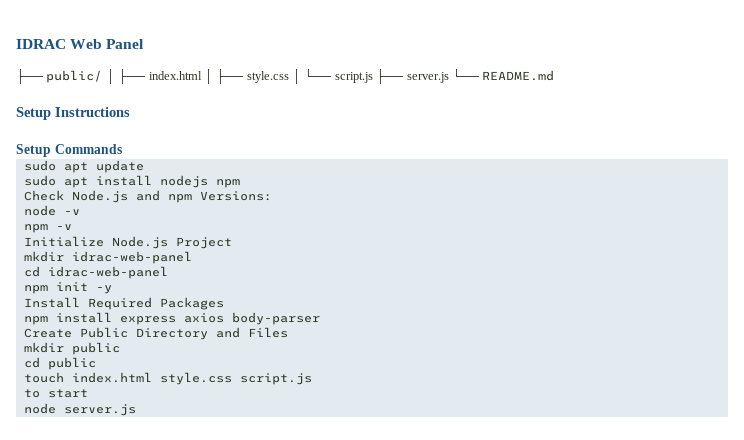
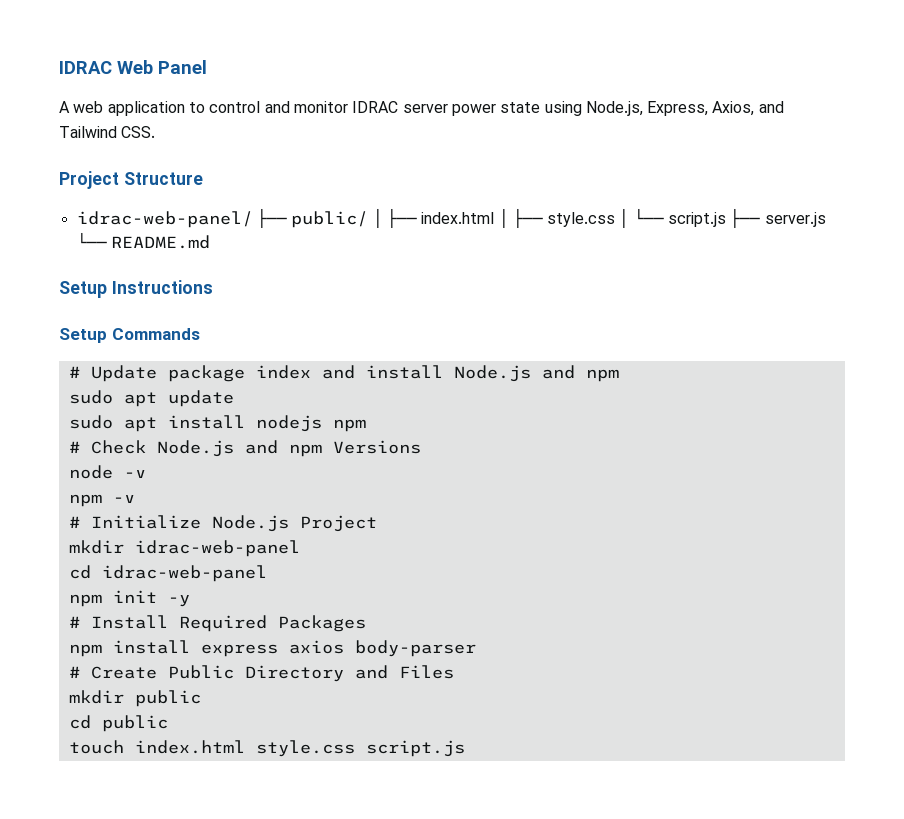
- ├── public/ │ ├── index.html │ ├── style.css │ └── script.js ├── server.js └── README.md
+ A web application to control and monitor IDRAC server power state using Node.js, Express, Axios, and Tailwind CSS.
+ Project Structure
+ idrac-web-panel/ ├── public/ │ ├── index.html │ ├── style.css │ └── script.js ├── server.js └── README.md
+ # Update package index and install Node.js and npm
- Check Node.js and npm Versions:
+ # Check Node.js and npm Versions
- Initialize Node.js Project
+ # Initialize Node.js Project
- Install Required Packages
+ # Install Required Packages
- Create Public Directory and Files
+ # Create Public Directory and Files
- to start
- node server.js

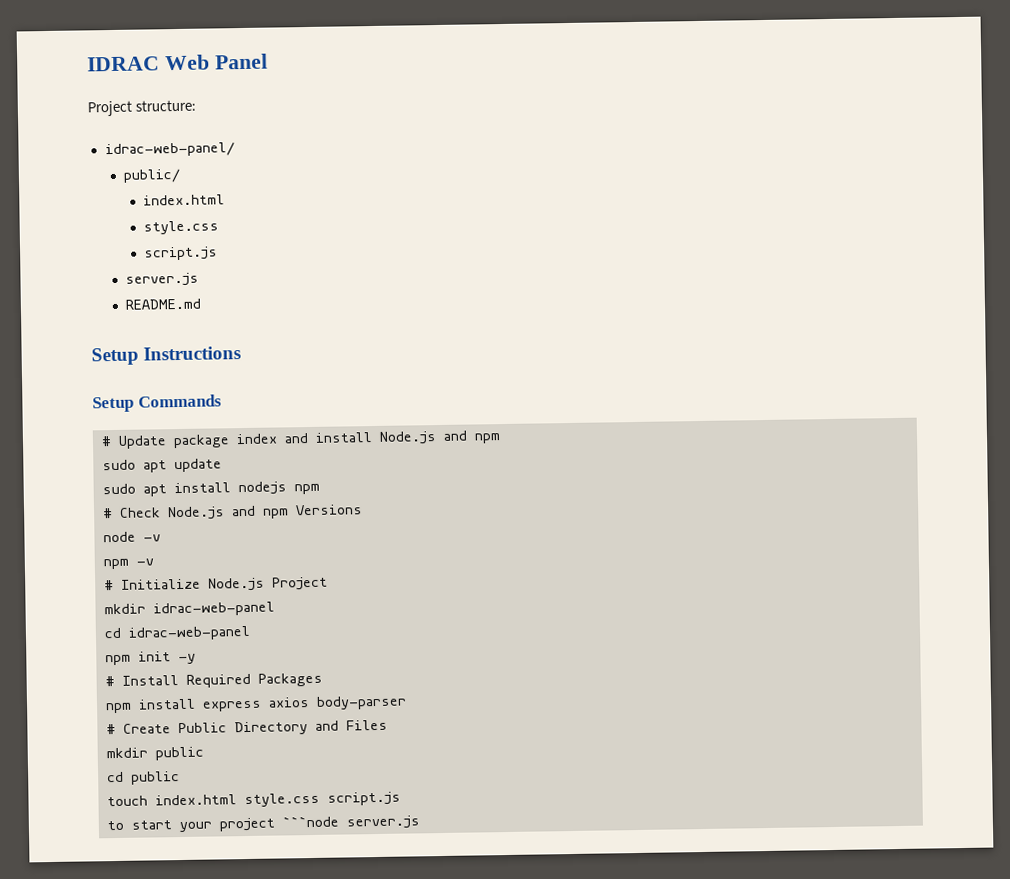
- A web application to control and monitor IDRAC server power state using Node.js, Express, Axios, and Tailwind CSS.
- Project Structure
+ Project structure:
- idrac-web-panel/ ├── public/ │ ├── index.html │ ├── style.css │ └── script.js ├── server.js └── README.md
+ idrac-web-panel/
+ public/
+ index.html
+ style.css
+ script.js
+ server.js
+ README.md
+ to start your project ```node server.js

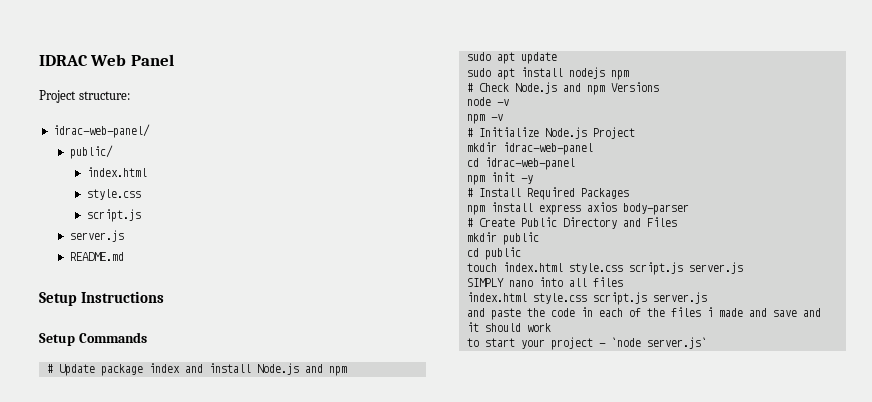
- touch index.html style.css script.js
+ touch index.html style.css script.js server.js
+ SIMPLY nano into all files
+ index.html style.css script.js server.js
+ and paste the code in each of the files i made and save and it should work
- to start your project ```node server.js
+ to start your project - `node server.js`

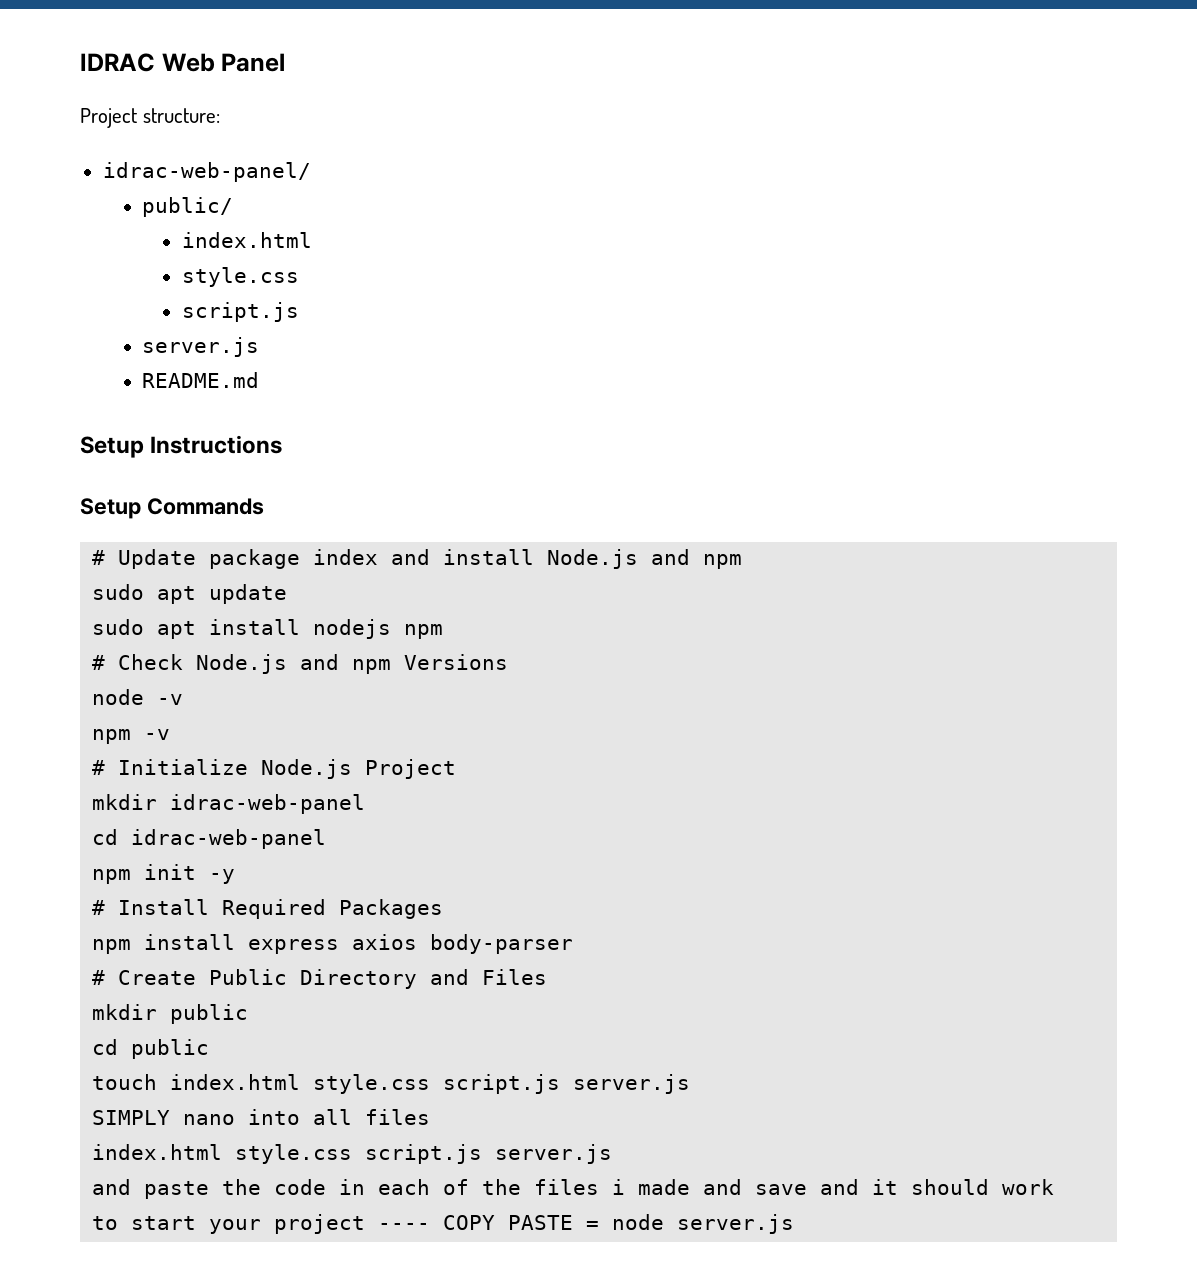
- to start your project - `node server.js`
+ to start your project ---- COPY PASTE = node server.js

